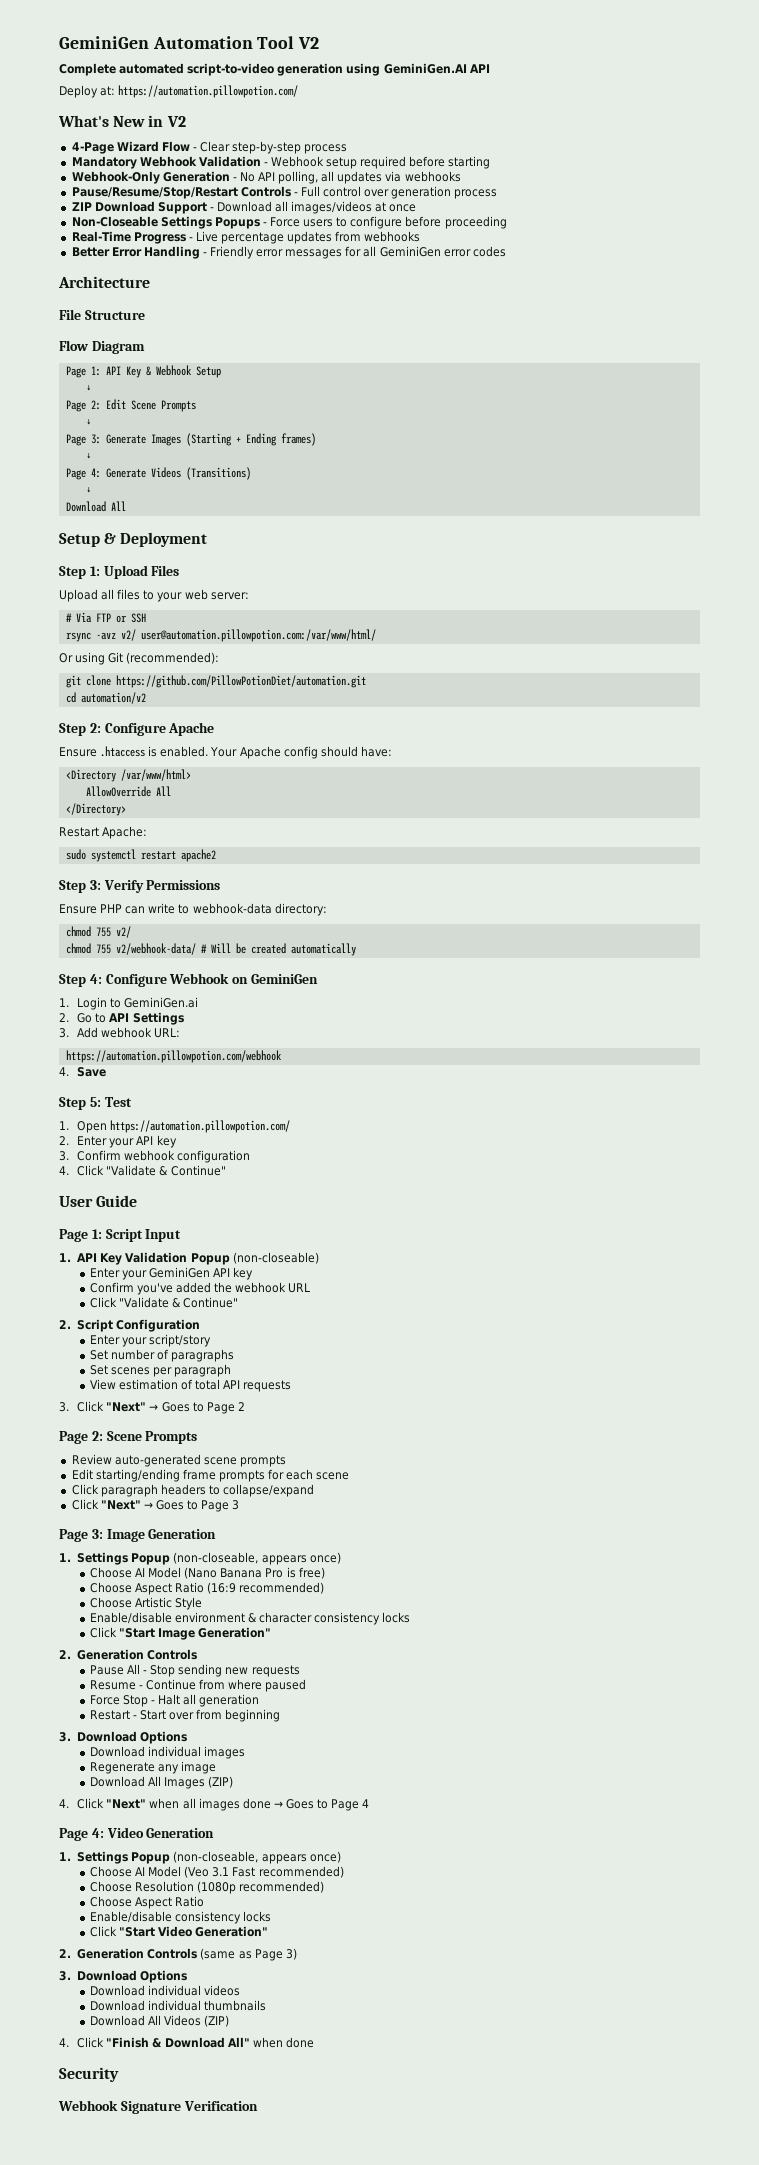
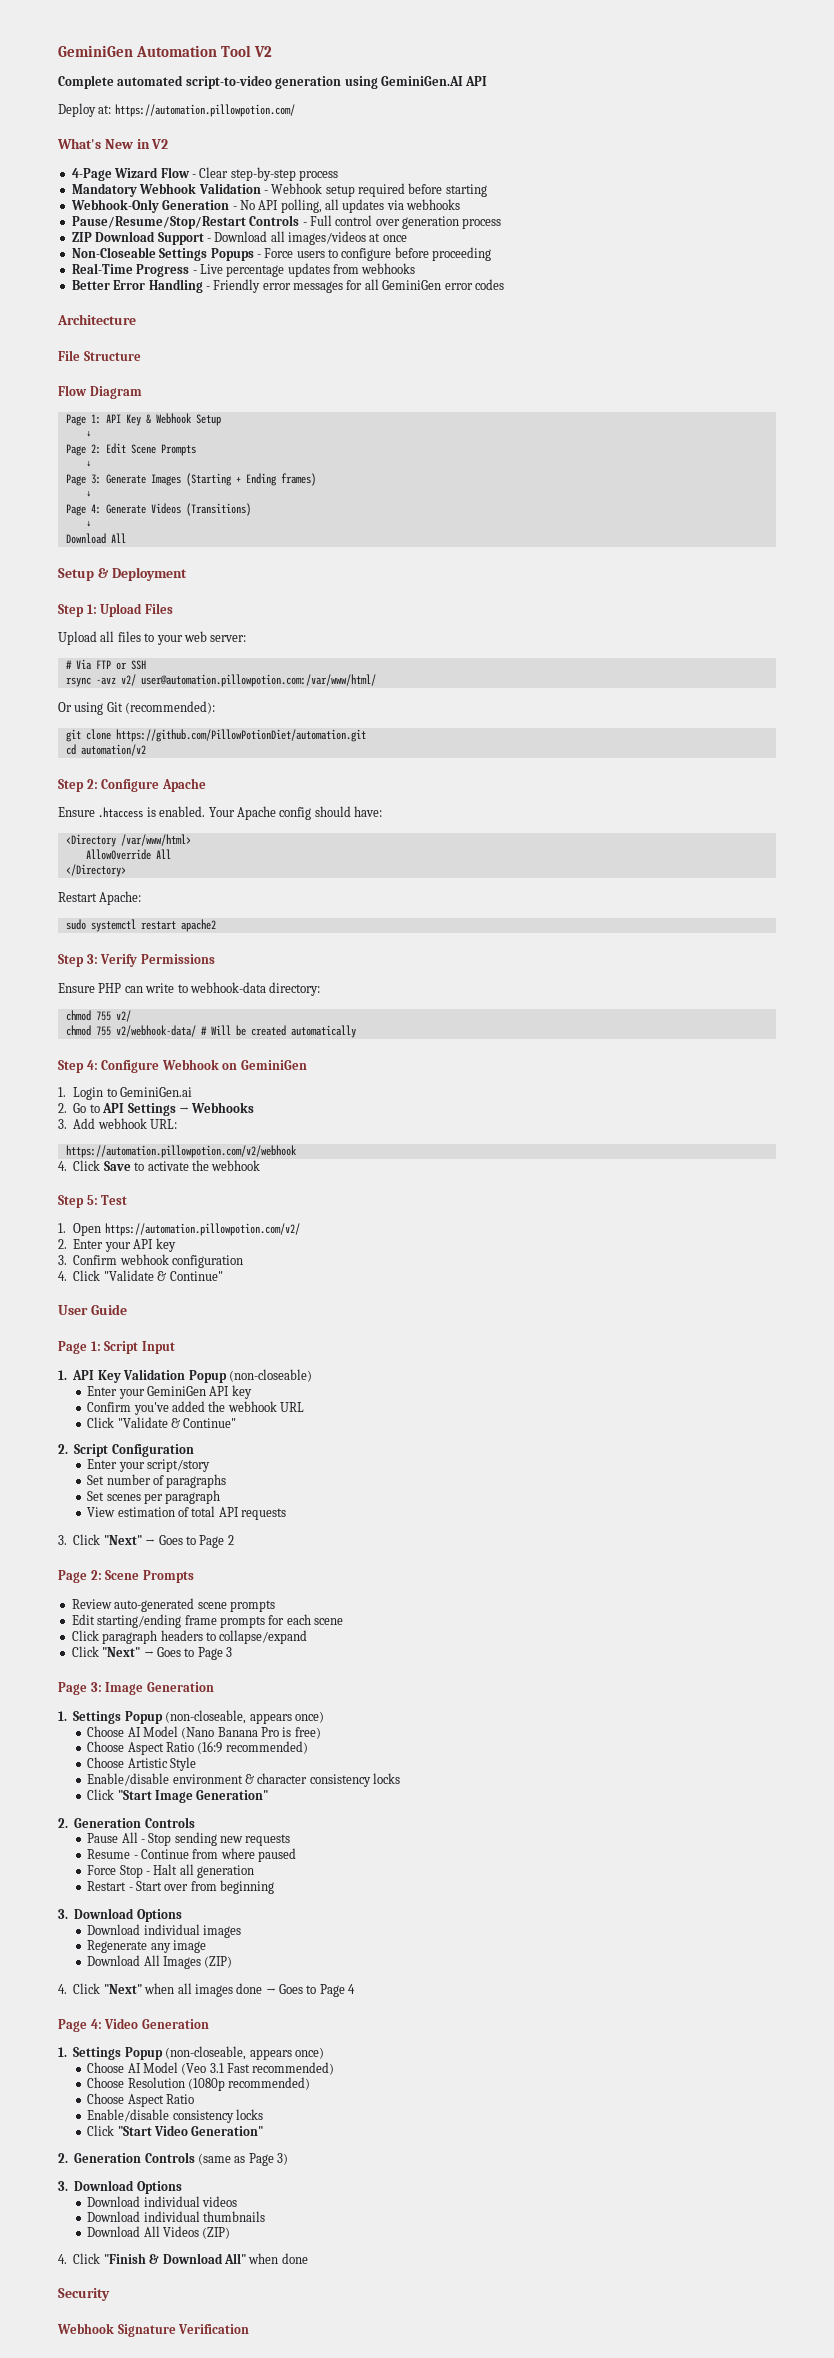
- 2. Go to API Settings
+ 2. Go to API Settings → Webhooks
- https://automation.pillowpotion.com/webhook
- 4. Save
+ https://automation.pillowpotion.com/v2/webhook
+ 4. Click Save to activate the webhook
- 1. Open https://automation.pillowpotion.com/
+ 1. Open https://automation.pillowpotion.com/v2/

